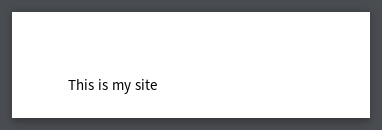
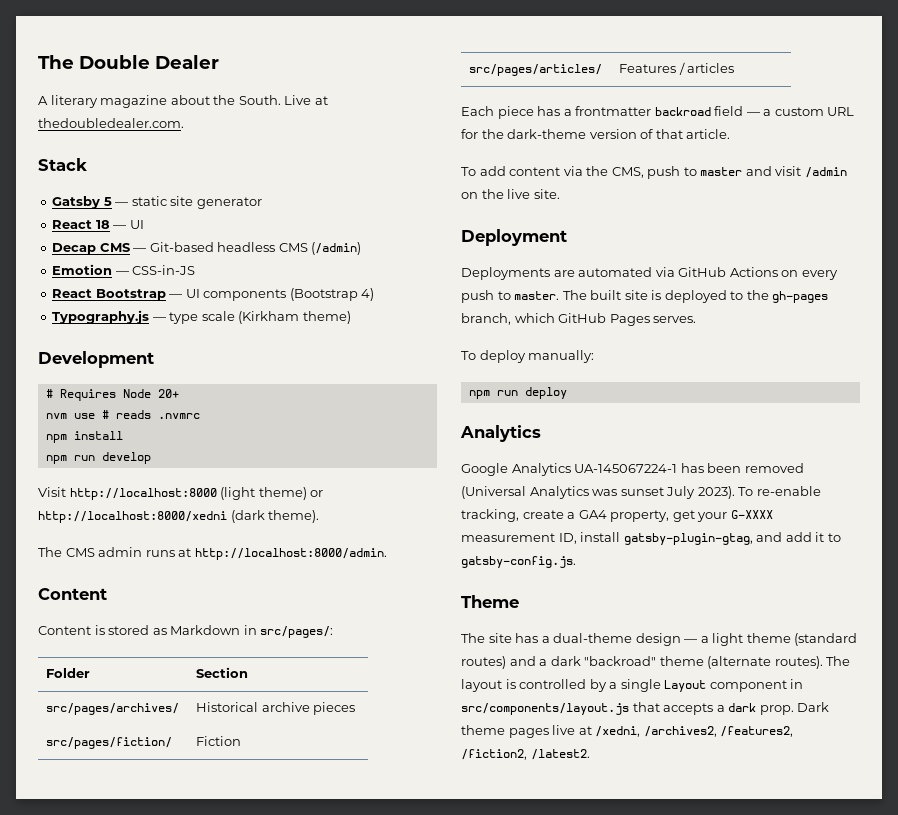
- This is my site
+ The Double Dealer
+ A literary magazine about the South. Live at thedoubledealer.com.
+ Stack
+ Gatsby 5 — static site generator
+ React 18 — UI
+ Decap CMS — Git-based headless CMS (/admin)
+ Emotion — CSS-in-JS
+ React Bootstrap — UI components (Bootstrap 4)
+ Typography.js — type scale (Kirkham theme)
+ Development
+ # Requires Node 20+
+ nvm use # reads .nvmrc
+ npm install
+ npm run develop
+ Visit http://localhost:8000 (light theme) or http://localhost:8000/xedni (dark theme).
+ The CMS admin runs at http://localhost:8000/admin.
+ Content
+ Content is stored as Markdown in src/pages/:
+ Folder | Section
+ src/pages/archives/ | Historical archive pieces
+ src/pages/fiction/ | Fiction
+ src/pages/articles/ | Features / articles
+ Each piece has a frontmatter backroad field — a custom URL for the dark-theme version of that article.
+ To add content via the CMS, push to master and visit /admin on the live site.
+ Deployment
+ Deployments are automated via GitHub Actions on every push to master. The built site is deployed to the gh-pages branch, which GitHub Pages serves.
+ To deploy manually:
+ npm run deploy
+ Analytics
+ Google Analytics UA-145067224-1 has been removed (Universal Analytics was sunset July 2023). To re-enable tracking, create a GA4 property, get your G-XXXX measurement ID, install gatsby-plugin-gtag, and add it to gatsby-config.js.
+ Theme
+ The site has a dual-theme design — a light theme (standard routes) and a dark "backroad" theme (alternate routes). The layout is controlled by a single Layout component in src/components/layout.js that accepts a dark prop. Dark theme pages live at /xedni, /archives2, /features2, /fiction2, /latest2.

